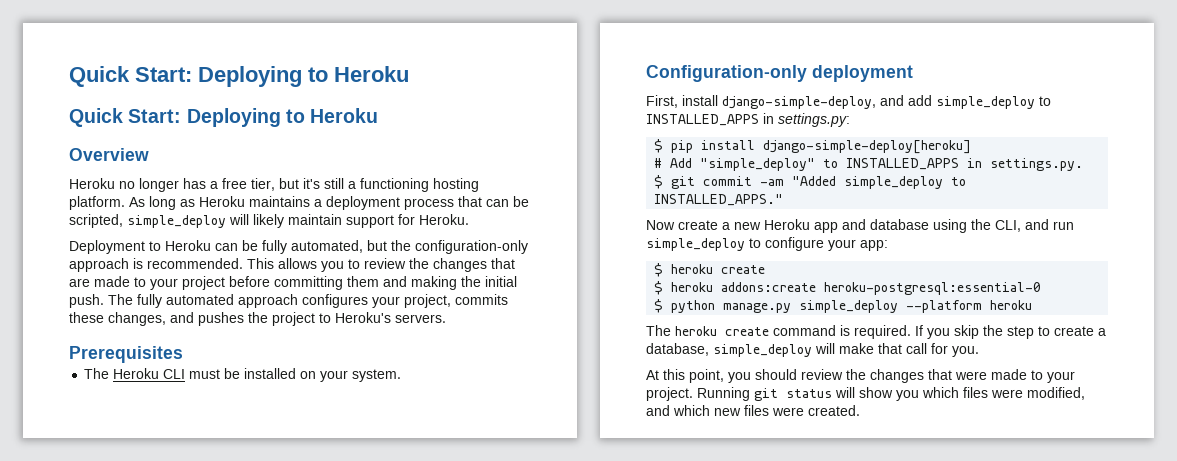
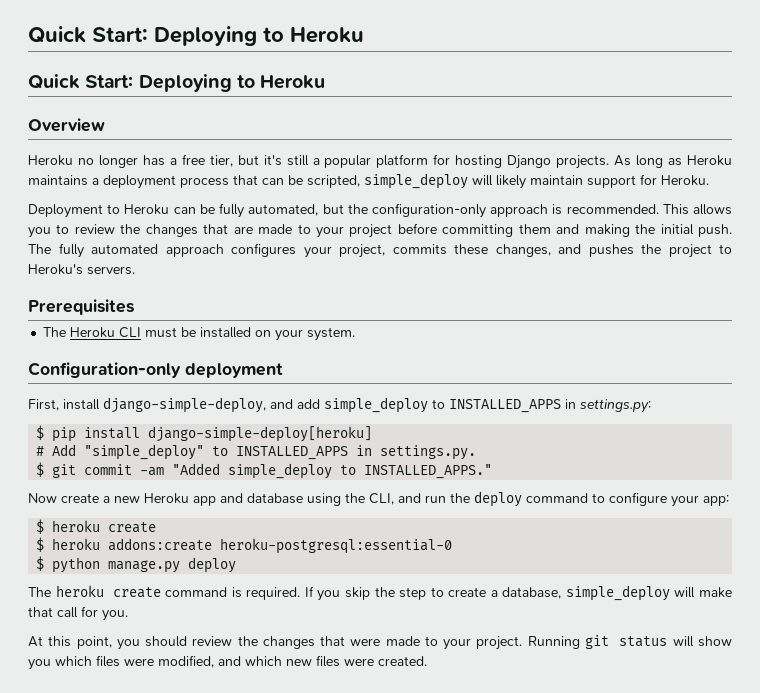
- Heroku no longer has a free tier, but it's still a functioning hosting platform.
+ Heroku no longer has a free tier, but it's still a popular platform for hosting Django projects.
- Now create a new Heroku app and database using the CLI, and run simple_deploy to configure your app:
+ Now create a new Heroku app and database using the CLI, and run the deploy command to configure your app:
- $ python manage.py simple_deploy --platform heroku
+ $ python manage.py deploy

